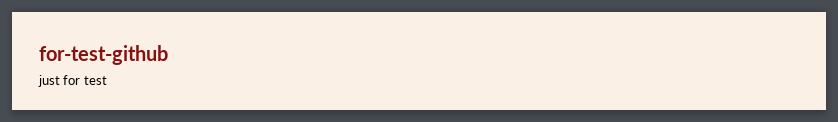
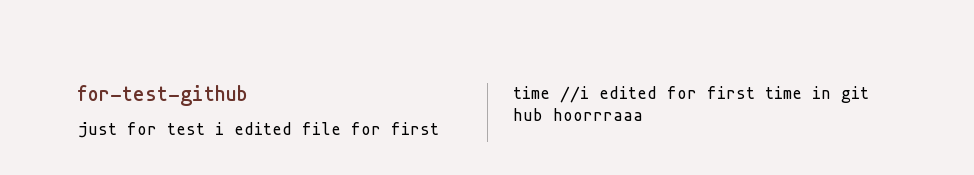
- just for test
+ just for test i edited file for first time //i edited for first time in git hub hoorrraaa

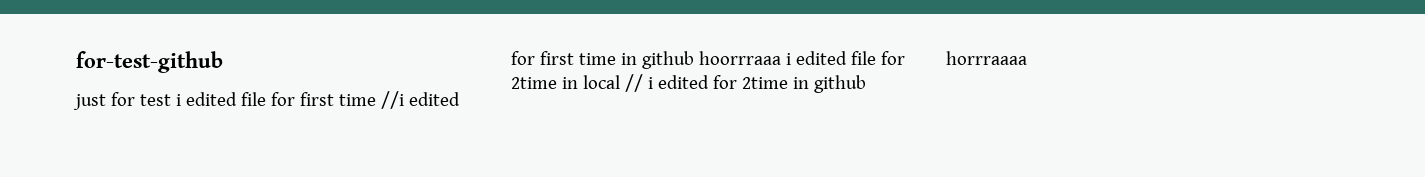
- just for test i edited file for first time //i edited for first time in git hub hoorrraaa
+ just for test i edited file for first time //i edited for first time in github hoorrraaa i edited file for 2time in local // i edited for 2time in github horrraaaa

